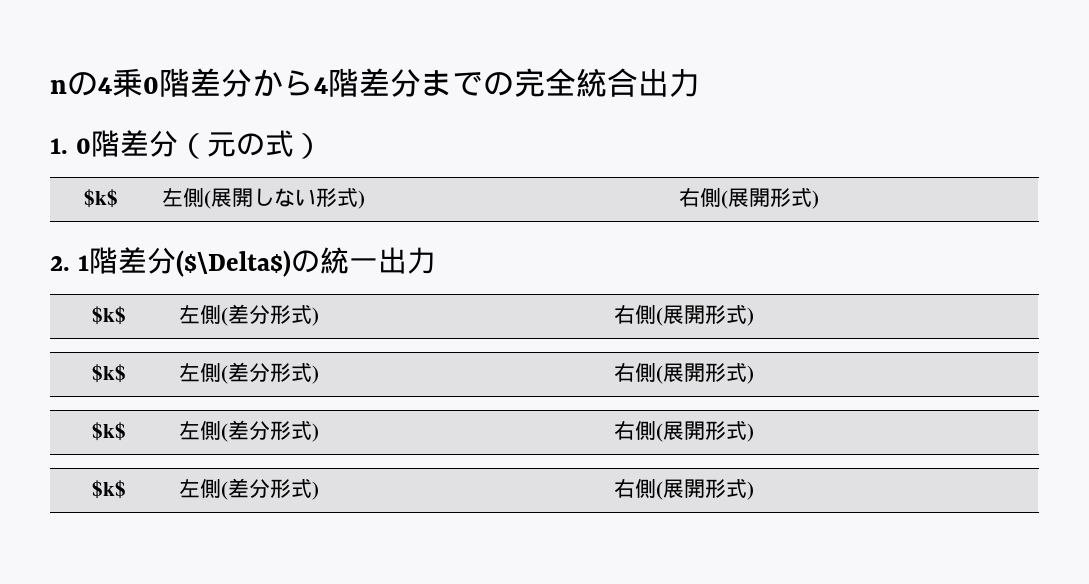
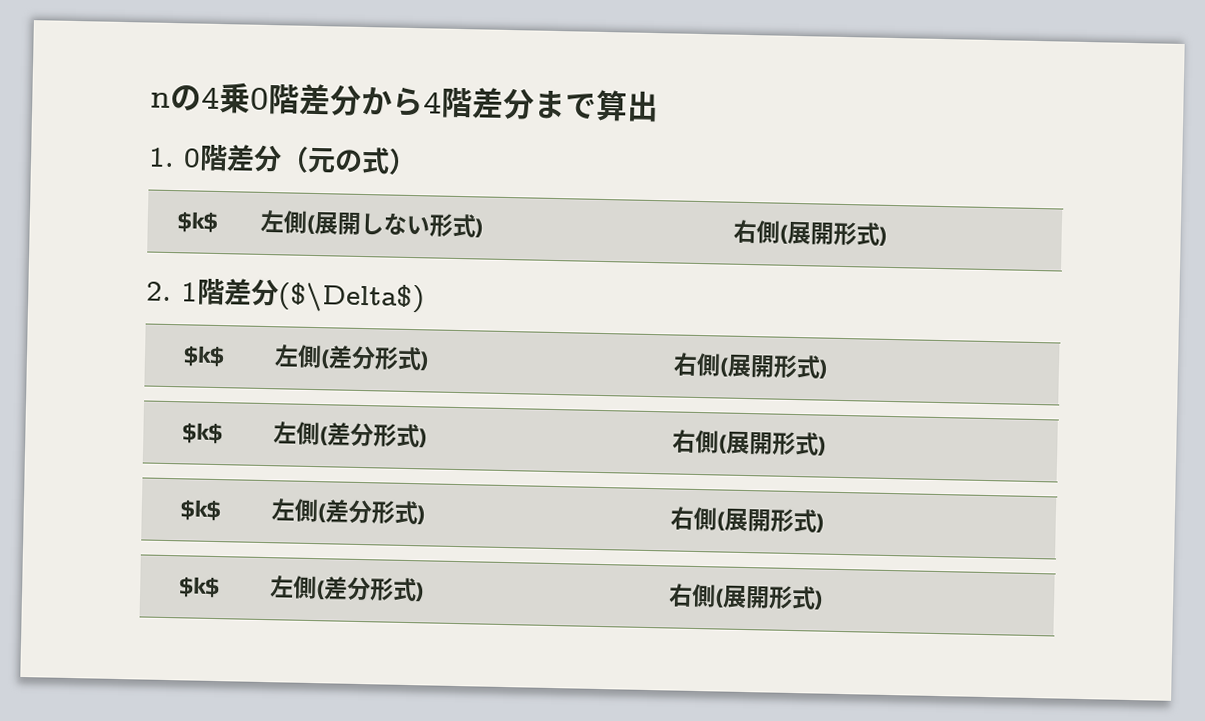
- nの4乗0階差分から4階差分までの完全統合出力
+ nの4乗0階差分から4階差分まで算出
- 2. 1階差分($\Delta$)の統一出力
+ 2. 1階差分($\Delta$)

